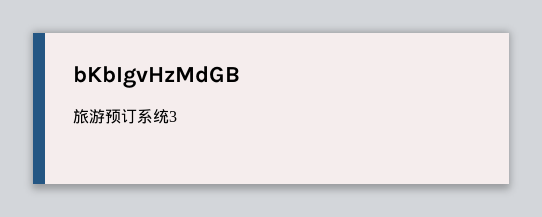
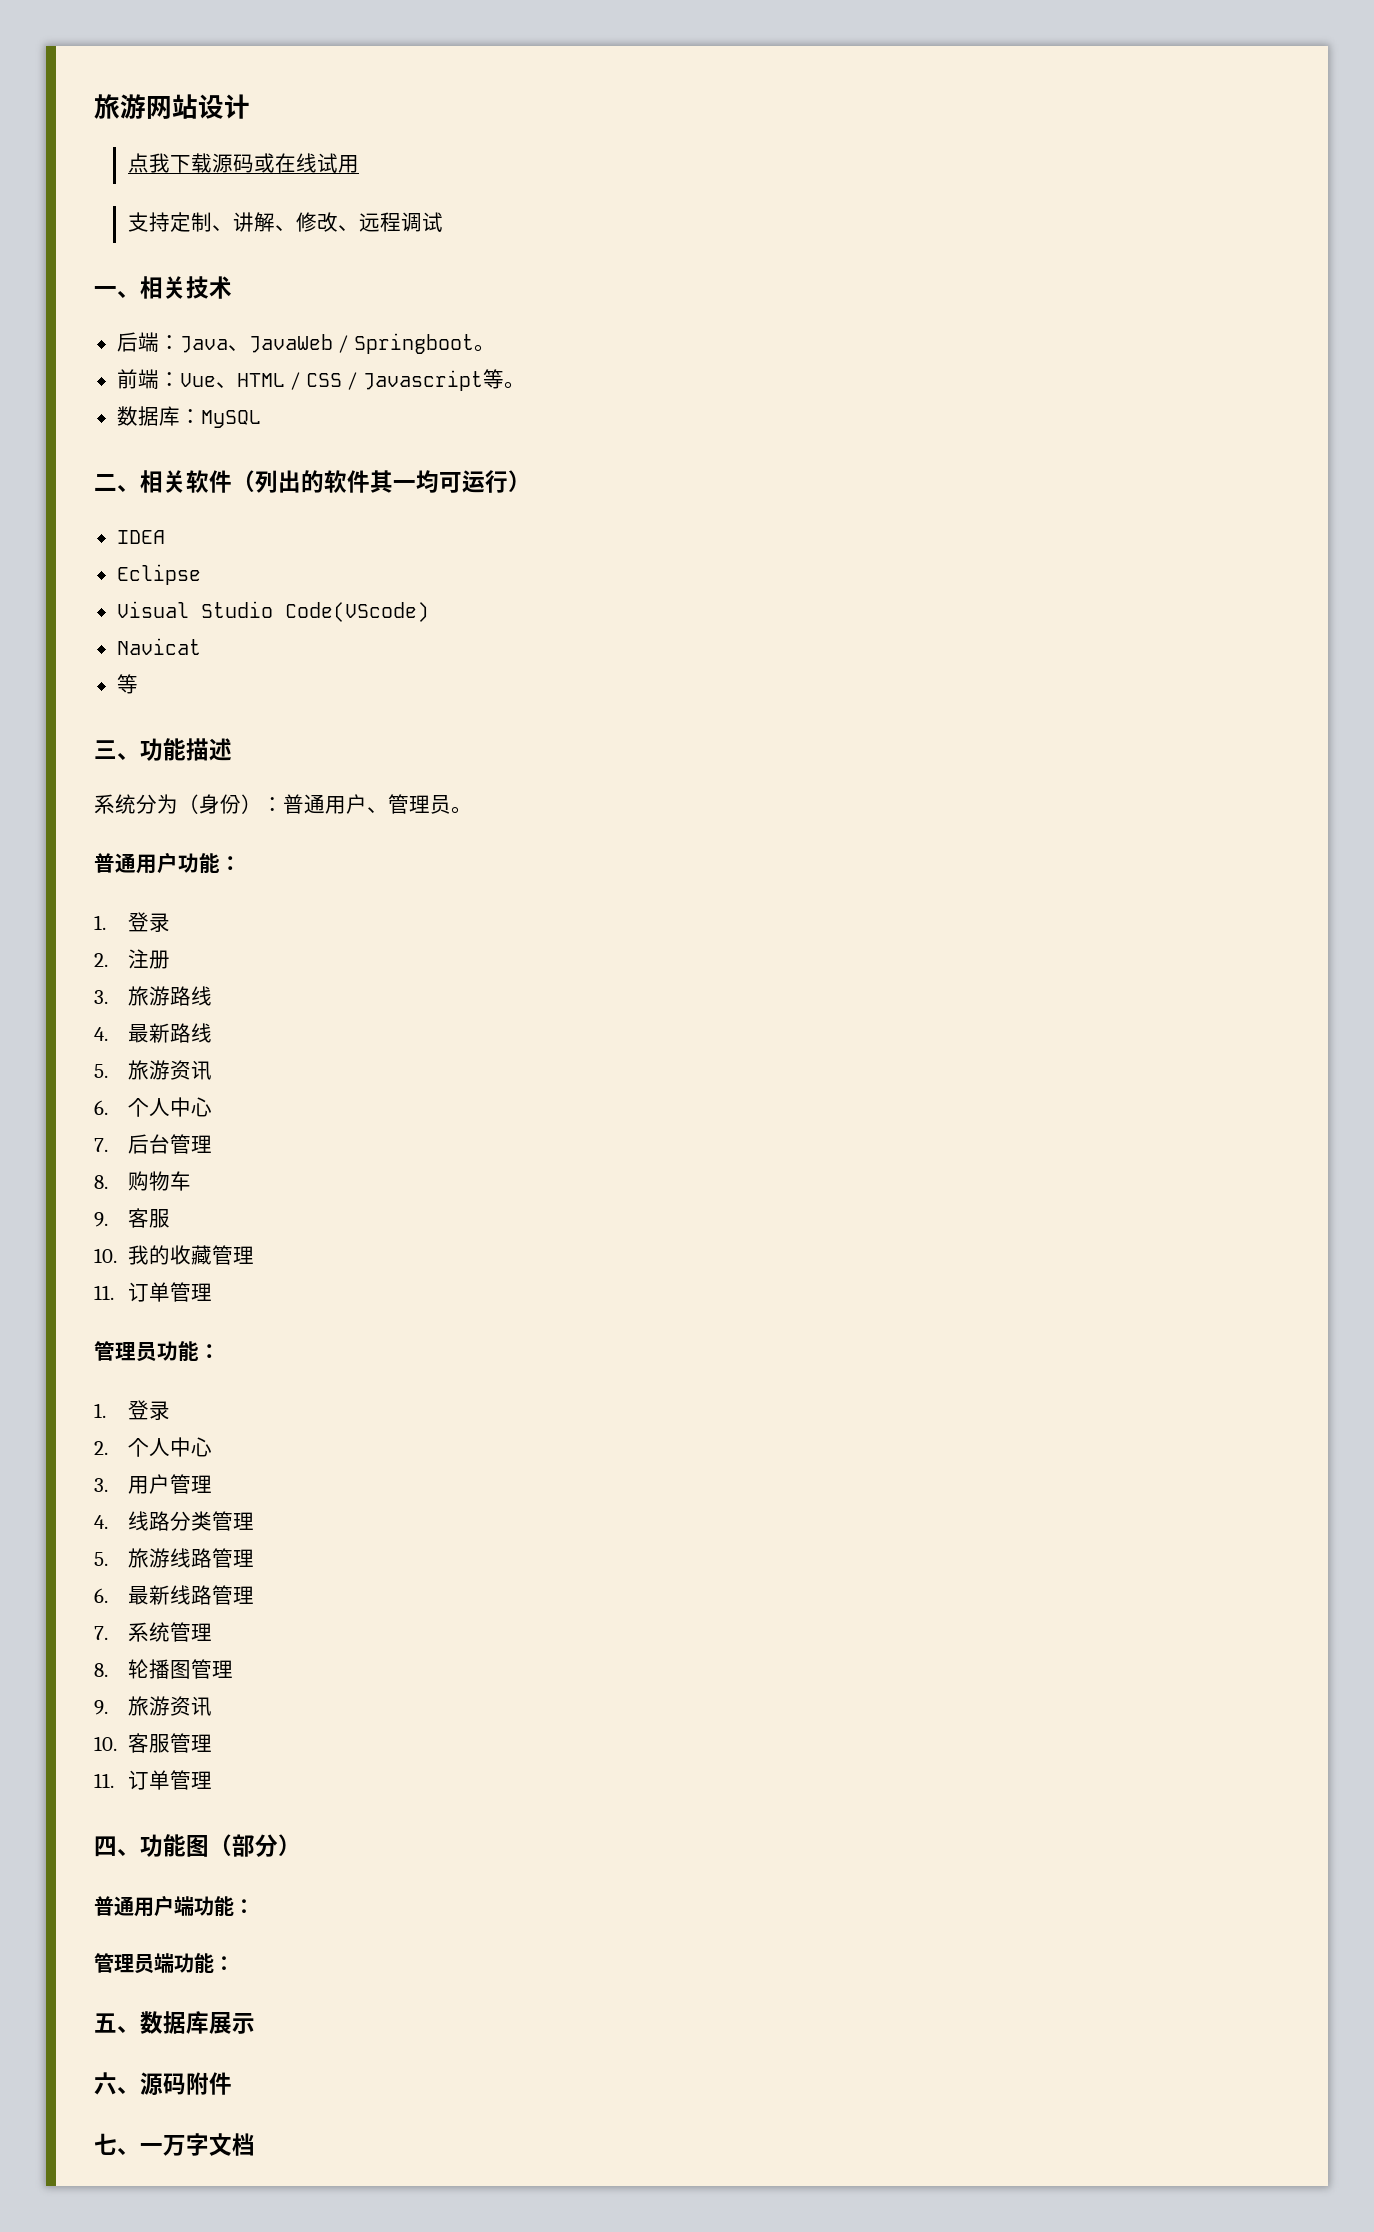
- bKbIgvHzMdGB
- 旅游预订系统3
+ 旅游网站设计
+ 点我下载源码或在线试用
+ 支持定制、讲解、修改、远程调试
+ 一、相关技术
+ 后端：Java、JavaWeb / Springboot。
+ 前端：Vue、HTML / CSS / Javascript等。
+ 数据库：MySQL
+ 二、相关软件（列出的软件其一均可运行）
+ IDEA
+ Eclipse
+ Visual Studio Code(VScode)
+ Navicat
+ 等
+ 三、功能描述
+ 系统分为（身份）：普通用户、管理员。
+ 普通用户功能：
+ 1.登录
+ 2.注册
+ 3.旅游路线
+ 4.最新路线
+ 5.旅游资讯
+ 6.个人中心
+ 7.后台管理
+ 8.购物车
+ 9.客服
+ 10.我的收藏管理
+ 11.订单管理
+ 管理员功能：
+ 1.登录
+ 2.个人中心
+ 3.用户管理
+ 4.线路分类管理
+ 5.旅游线路管理
+ 6.最新线路管理
+ 7.系统管理
+ 8.轮播图管理
+ 9.旅游资讯
+ 10.客服管理
+ 11.订单管理
+ 四、功能图（部分）
+ 普通用户端功能：
+ 管理员端功能：
+ 五、数据库展示
+ 六、源码附件
+ 七、一万字文档

